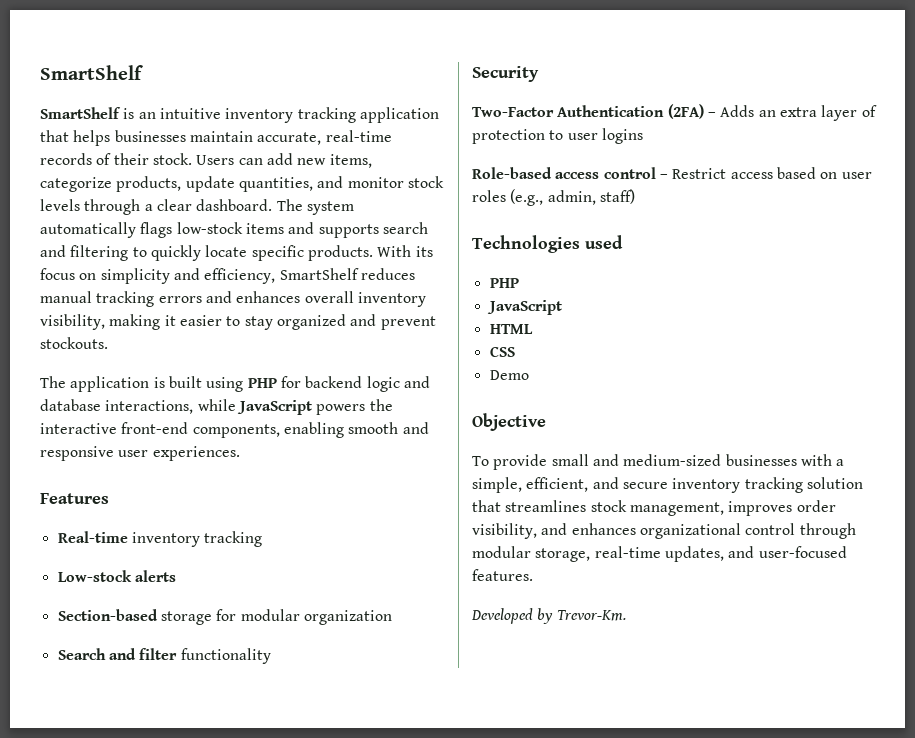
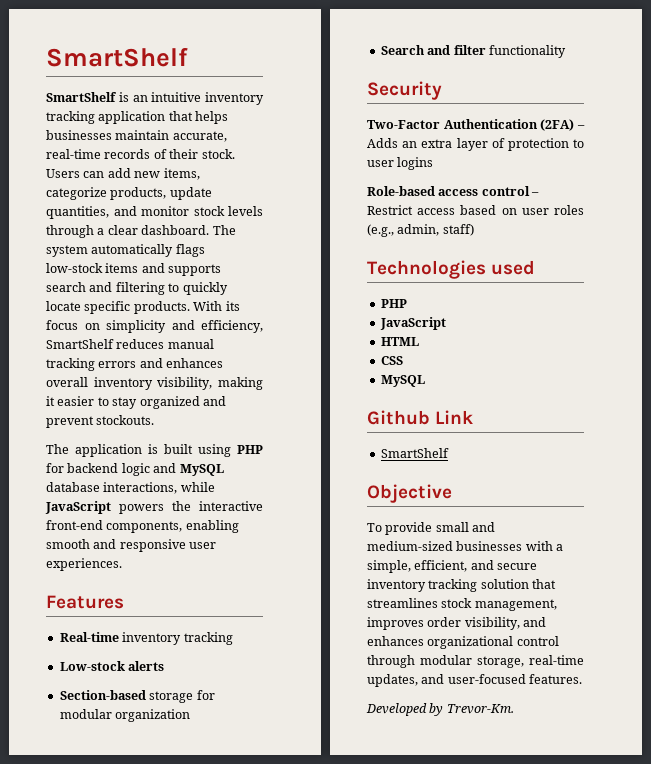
- The application is built using PHP for backend logic and database interactions, while JavaScript powers the interactive front-end components, enabling smooth and responsive user experiences.
+ The application is built using PHP for backend logic and MySQL database interactions, while JavaScript powers the interactive front-end components, enabling smooth and responsive user experiences.
  CSS
- Demo
+ MySQL
+ Github Link
+ SmartShelf

